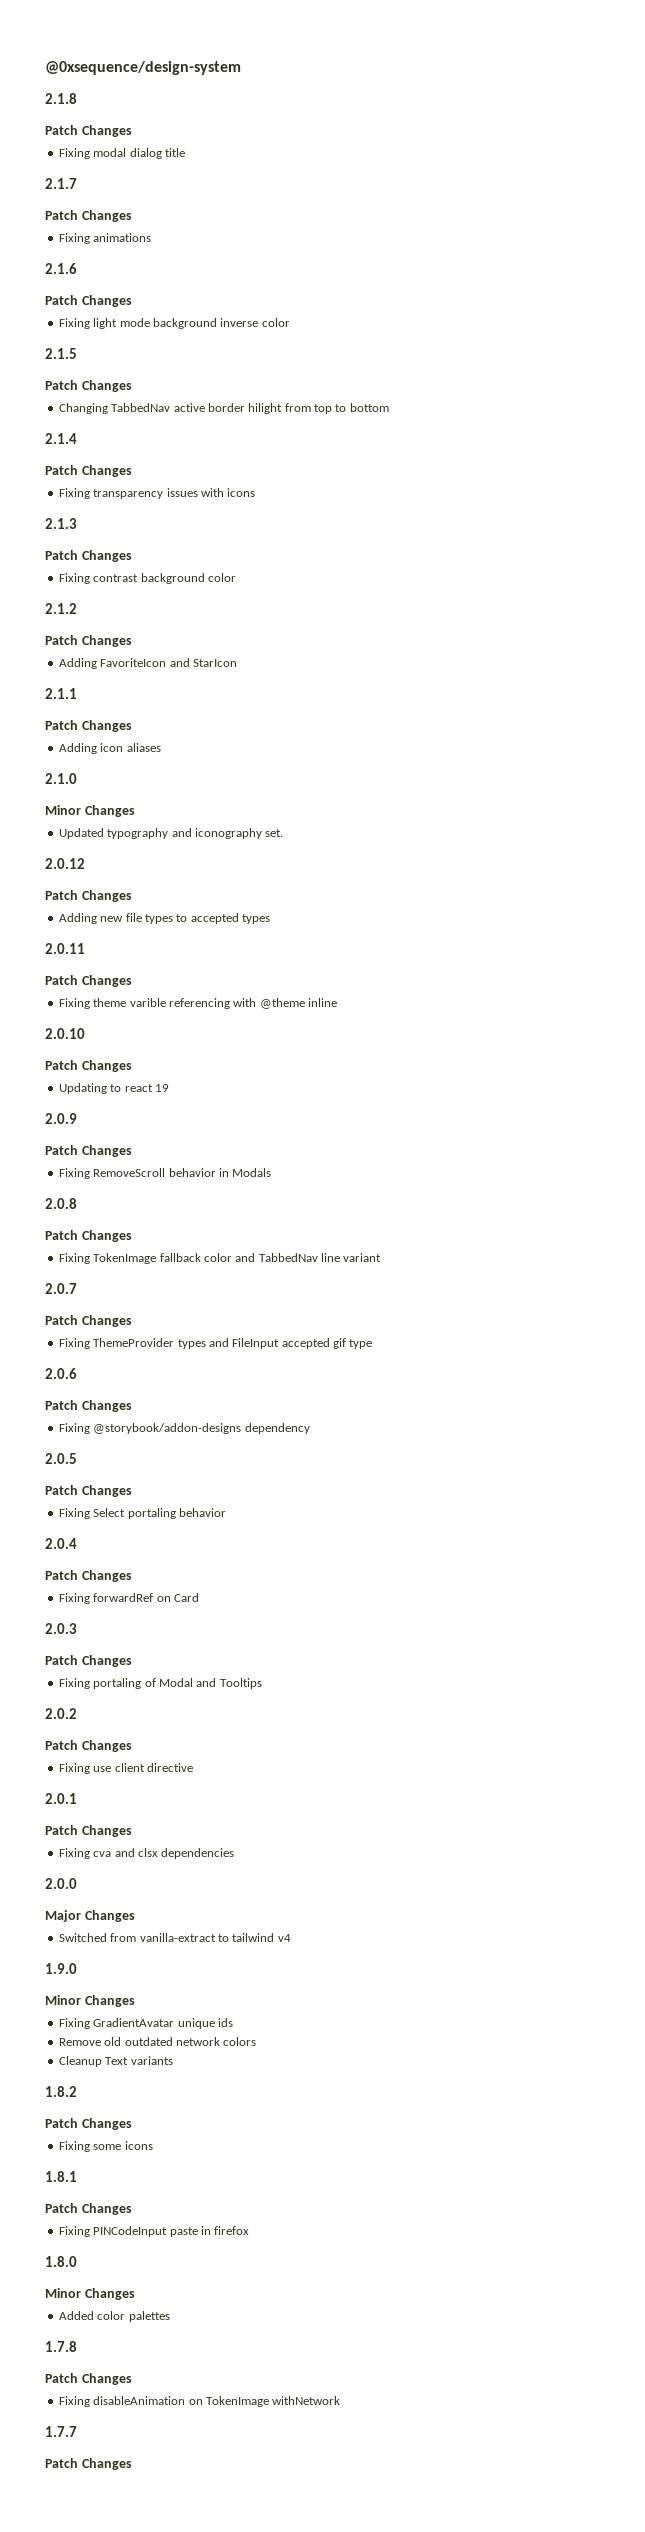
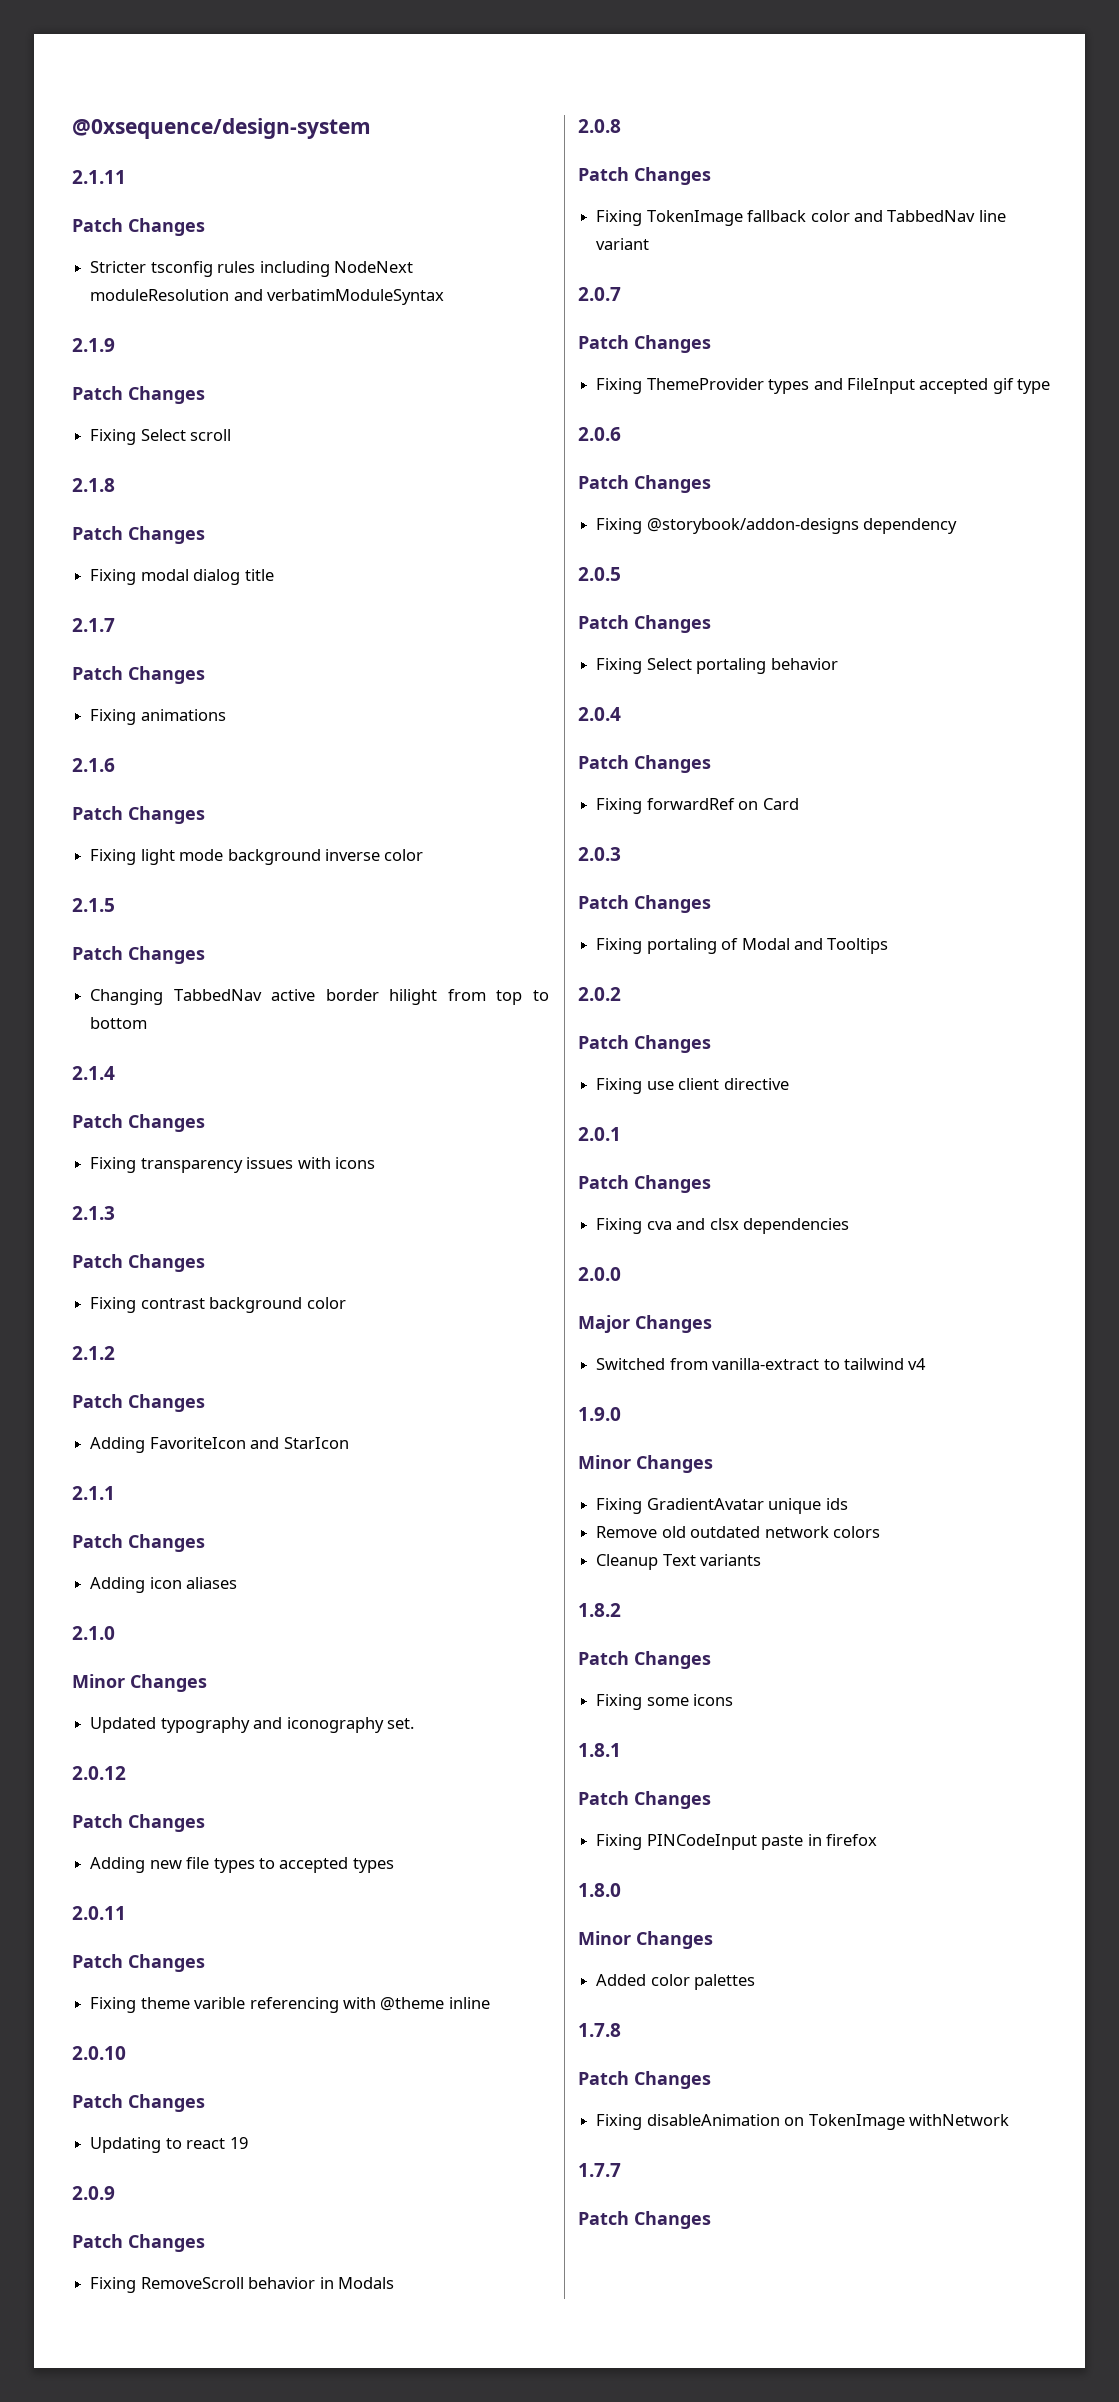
+ 2.1.11
+ Patch Changes
+ Stricter tsconfig rules including NodeNext moduleResolution and verbatimModuleSyntax
+ 2.1.9
+ Patch Changes
+ Fixing Select scroll

